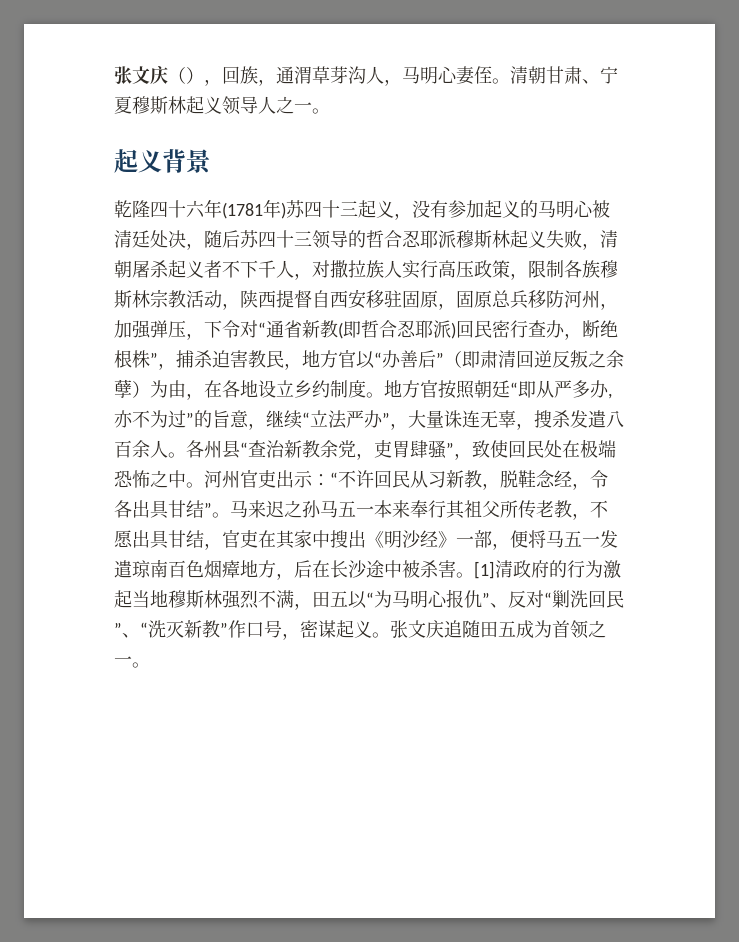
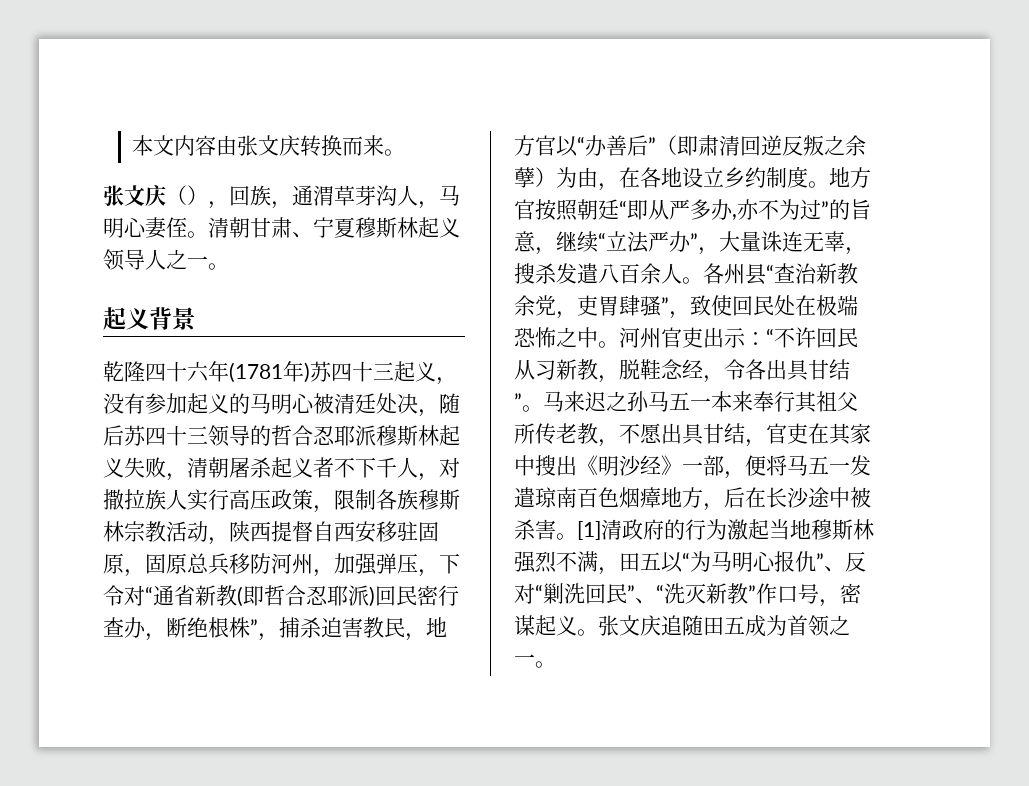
+ 本文内容由张文庆转换而来。

